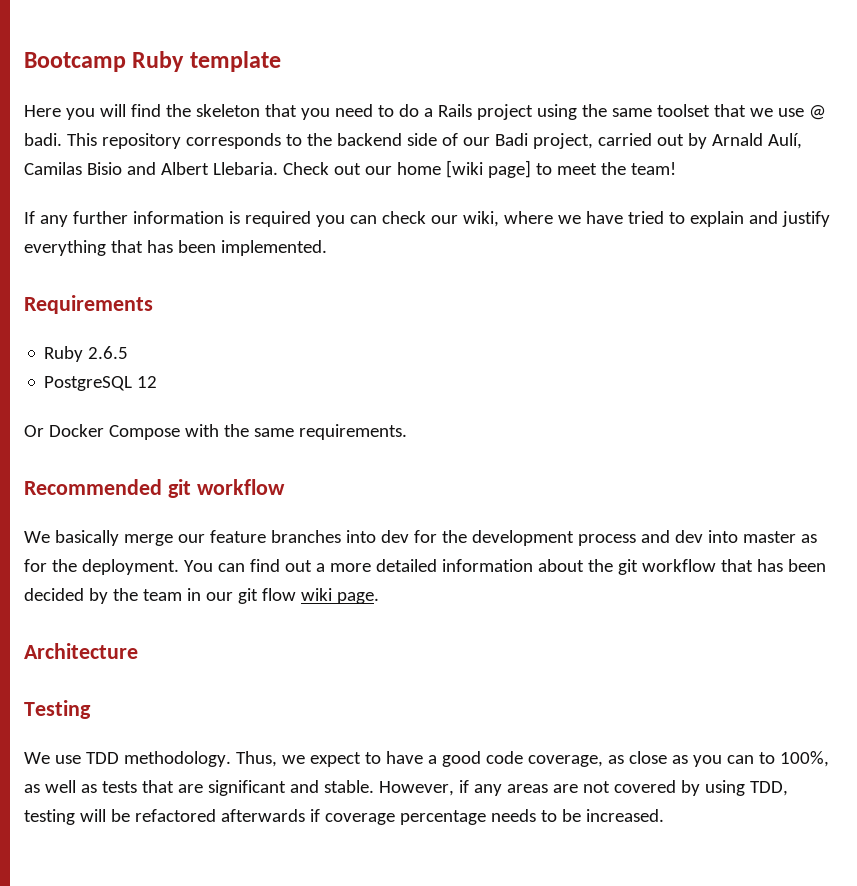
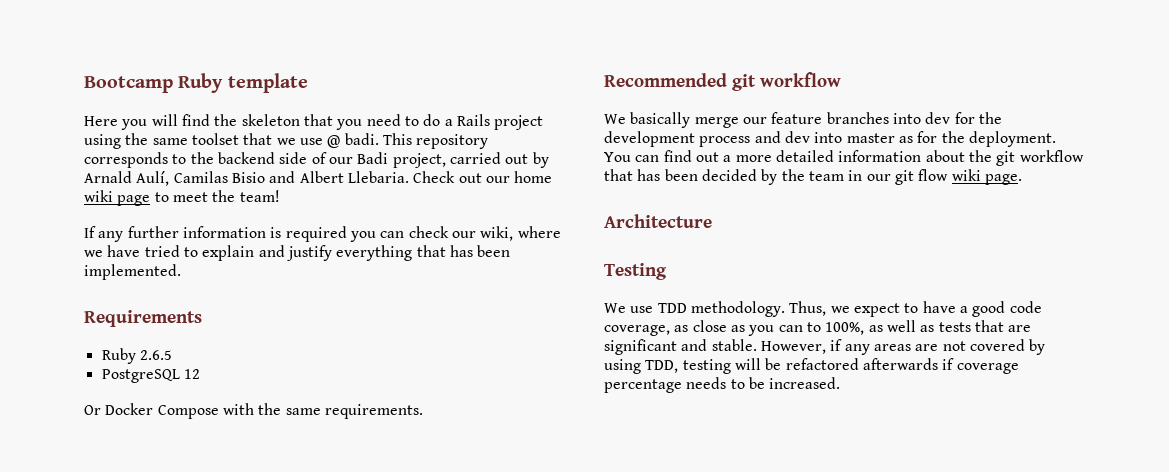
- Check out our home [wiki page] to meet the team!
+ Check out our home wiki page to meet the team!

